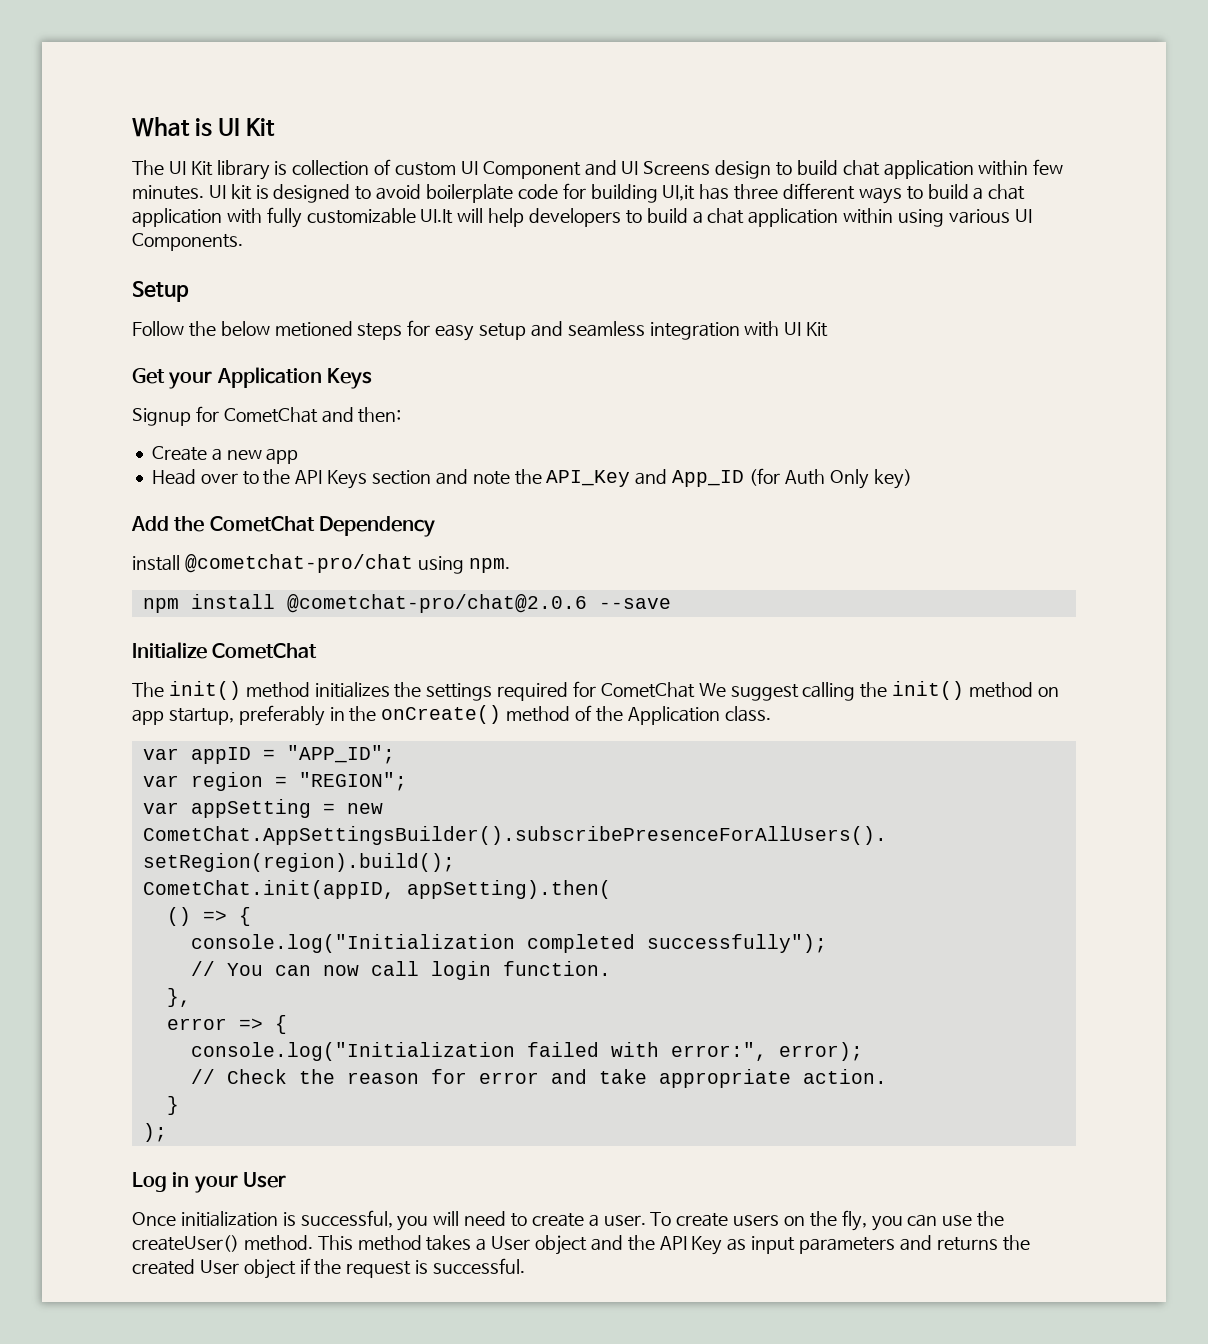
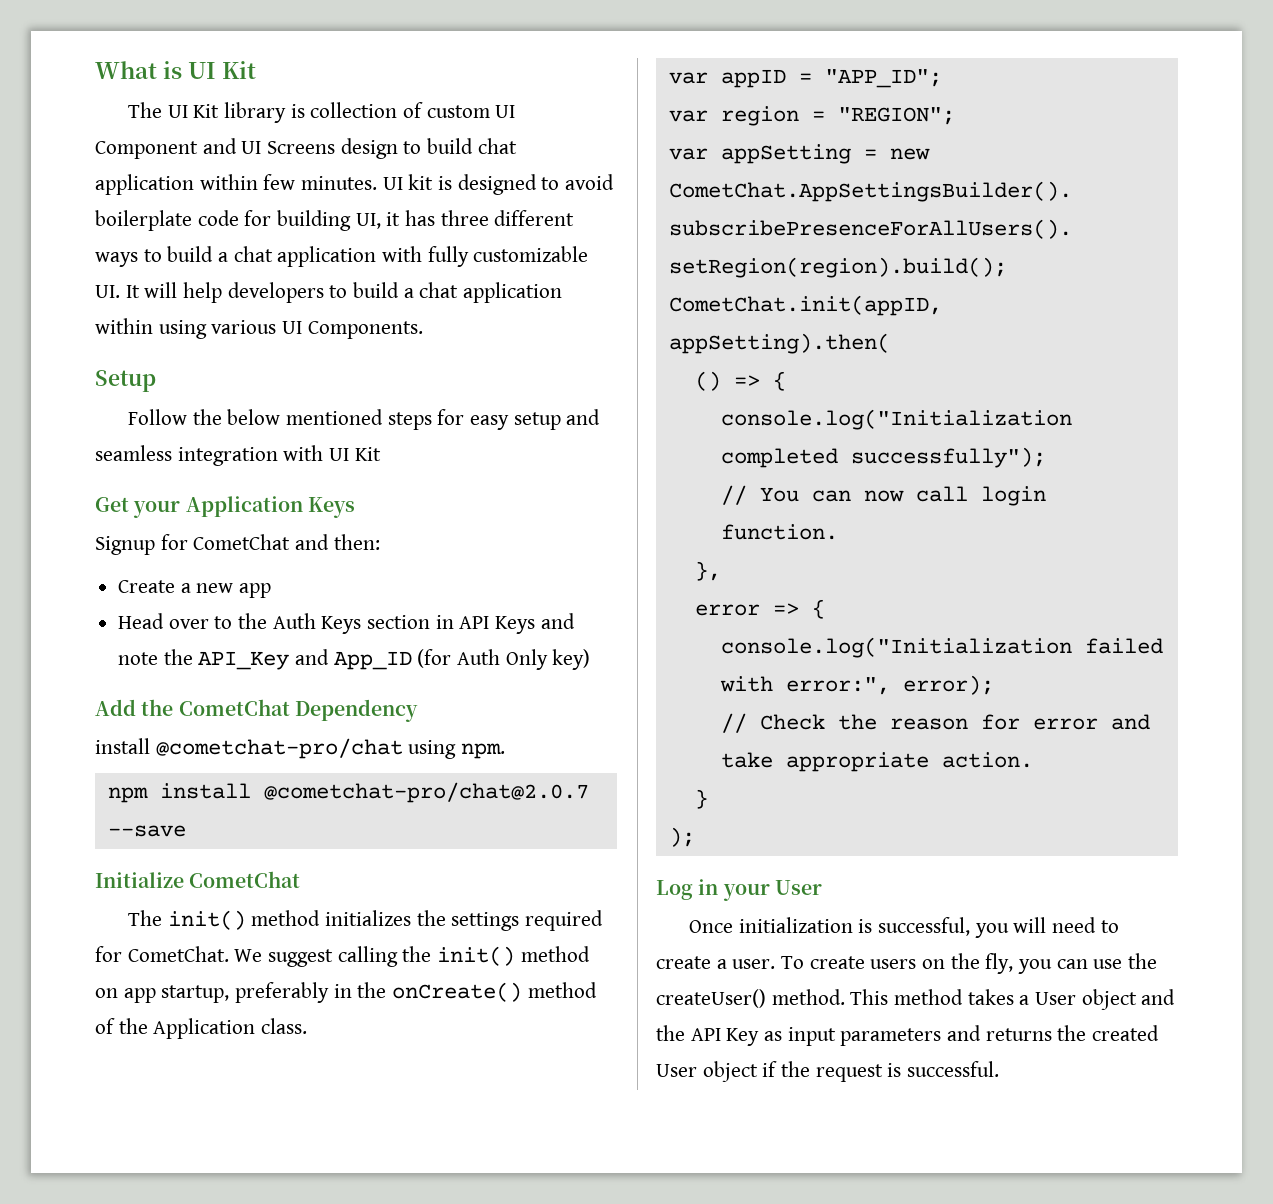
- UI kit is designed to avoid boilerplate code for building UI,it has three different ways to build a chat application with fully customizable UI.It will help developers to build a chat application within using various UI Components.
+ UI kit is designed to avoid boilerplate code for building UI, it has three different ways to build a chat application with fully customizable UI. It will help developers to build a chat application within using various UI Components.
- Follow the below metioned steps for easy setup and seamless integration with UI Kit
+ Follow the below mentioned steps for easy setup and seamless integration with UI Kit
- Head over to the API Keys section and note the API_Key and App_ID (for Auth Only key)
+ Head over to the Auth Keys section in API Keys and note the API_Key and App_ID (for Auth Only key)
- npm install @cometchat-pro/chat@2.0.6 --save
+ npm install @cometchat-pro/chat@2.0.7 --save
- The init() method initializes the settings required for CometChat We suggest calling the init() method on app startup, preferably in the onCreate() method of the Application class.
+ The init() method initializes the settings required for CometChat. We suggest calling the init() method on app startup, preferably in the onCreate() method of the Application class.

